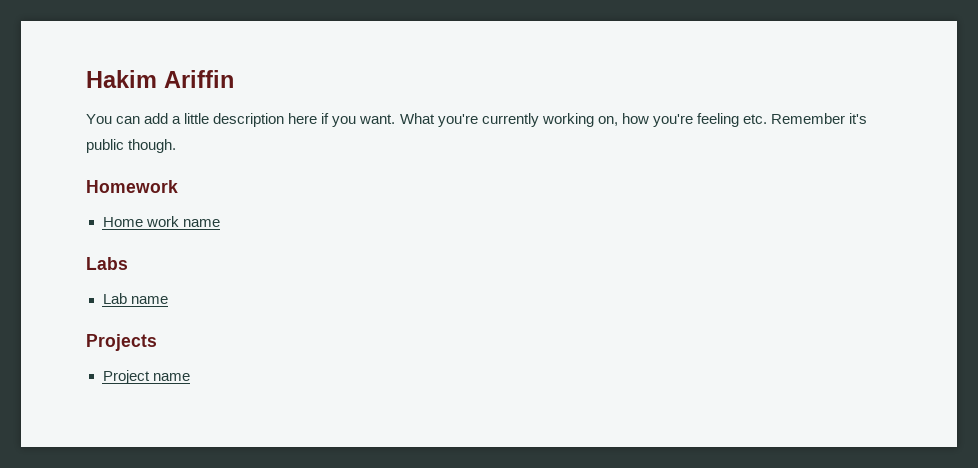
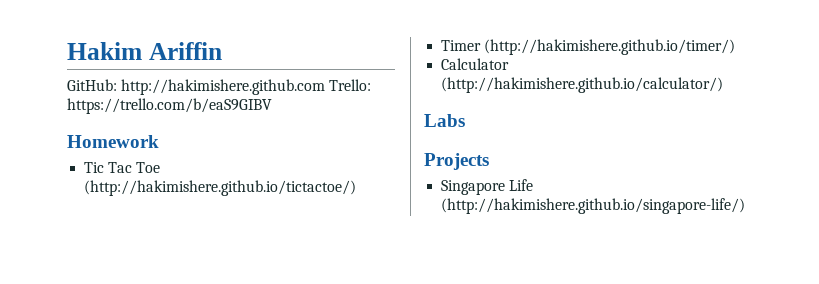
- You can add a little description here if you want. What you're currently working on, how you're feeling etc. Remember it's public though.
+ GitHub: http://hakimishere.github.com Trello: https://trello.com/b/eaS9GIBV
  Homework
- Home work name
+ Tic Tac Toe (http://hakimishere.github.io/tictactoe/)
+ Timer (http://hakimishere.github.io/timer/)
+ Calculator (http://hakimishere.github.io/calculator/)
- Lab name
- Project name
+ Singapore Life (http://hakimishere.github.io/singapore-life/)

